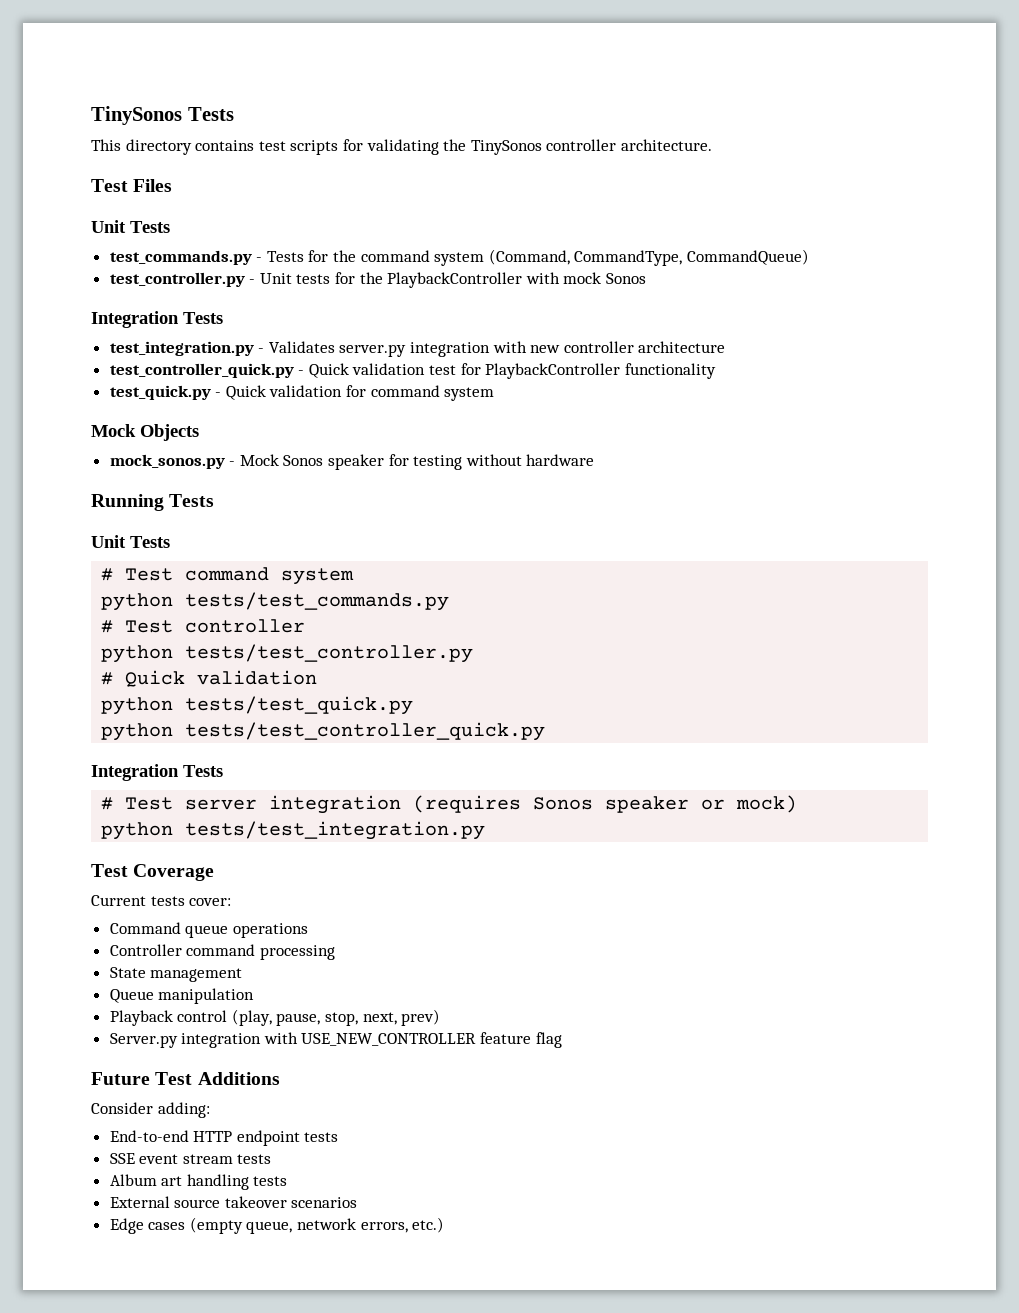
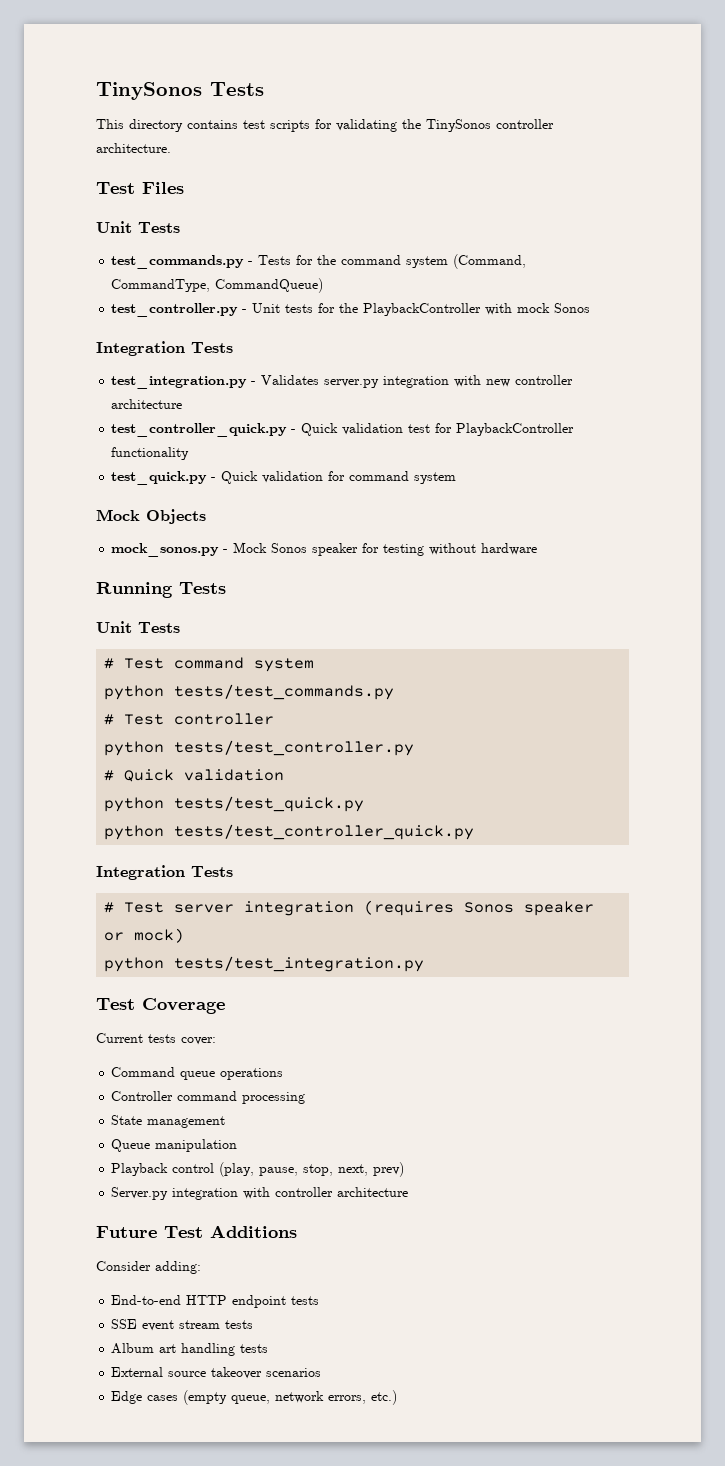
- Server.py integration with USE_NEW_CONTROLLER feature flag
+ Server.py integration with controller architecture

